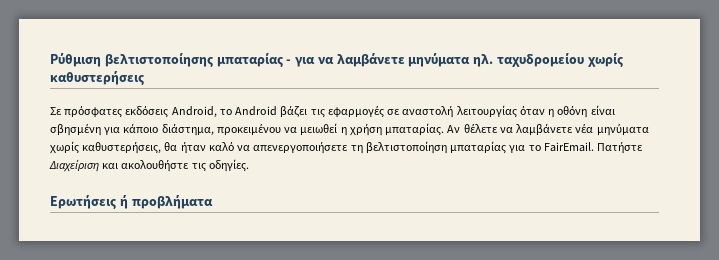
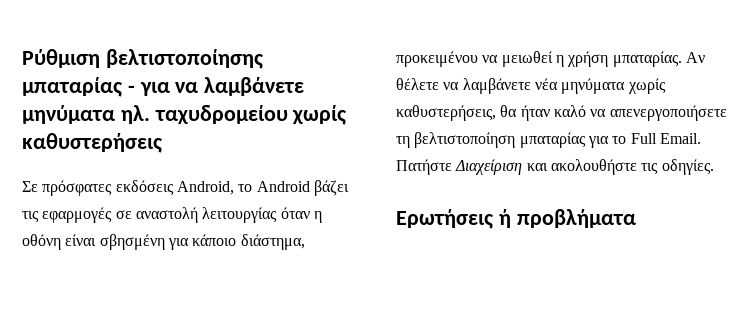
- Αν θέλετε να λαμβάνετε νέα μηνύματα χωρίς καθυστερήσεις, θα ήταν καλό να απενεργοποιήσετε τη βελτιστοποίηση μπαταρίας για το FairEmail.
+ Αν θέλετε να λαμβάνετε νέα μηνύματα χωρίς καθυστερήσεις, θα ήταν καλό να απενεργοποιήσετε τη βελτιστοποίηση μπαταρίας για το Full Email.

